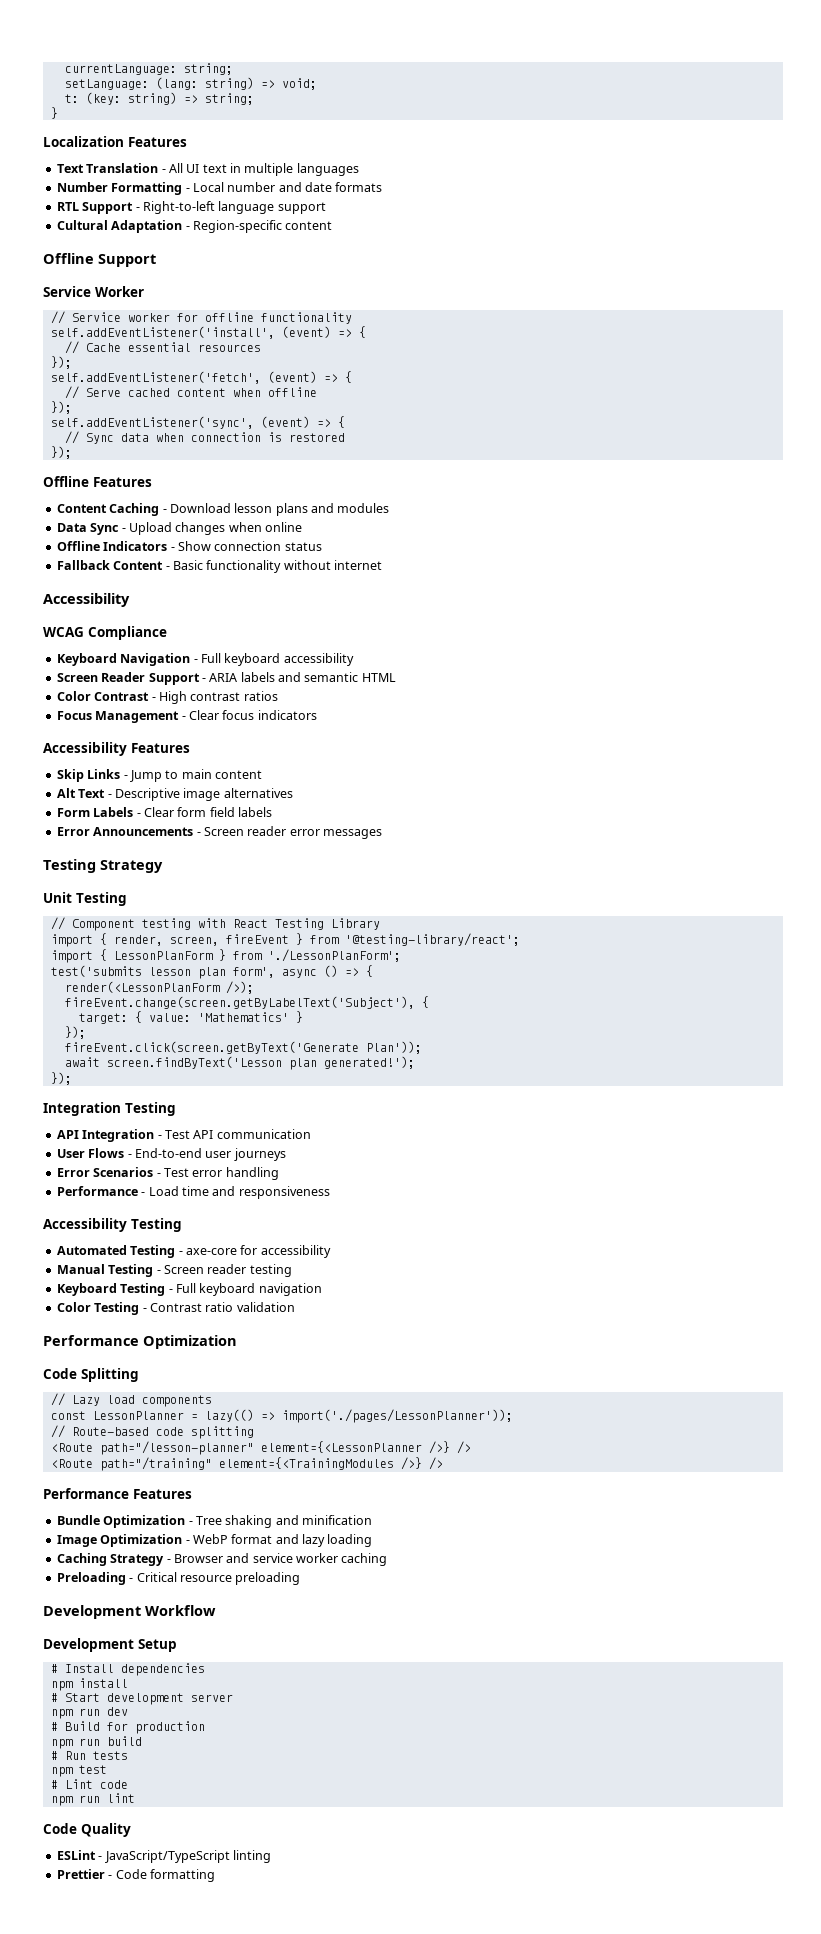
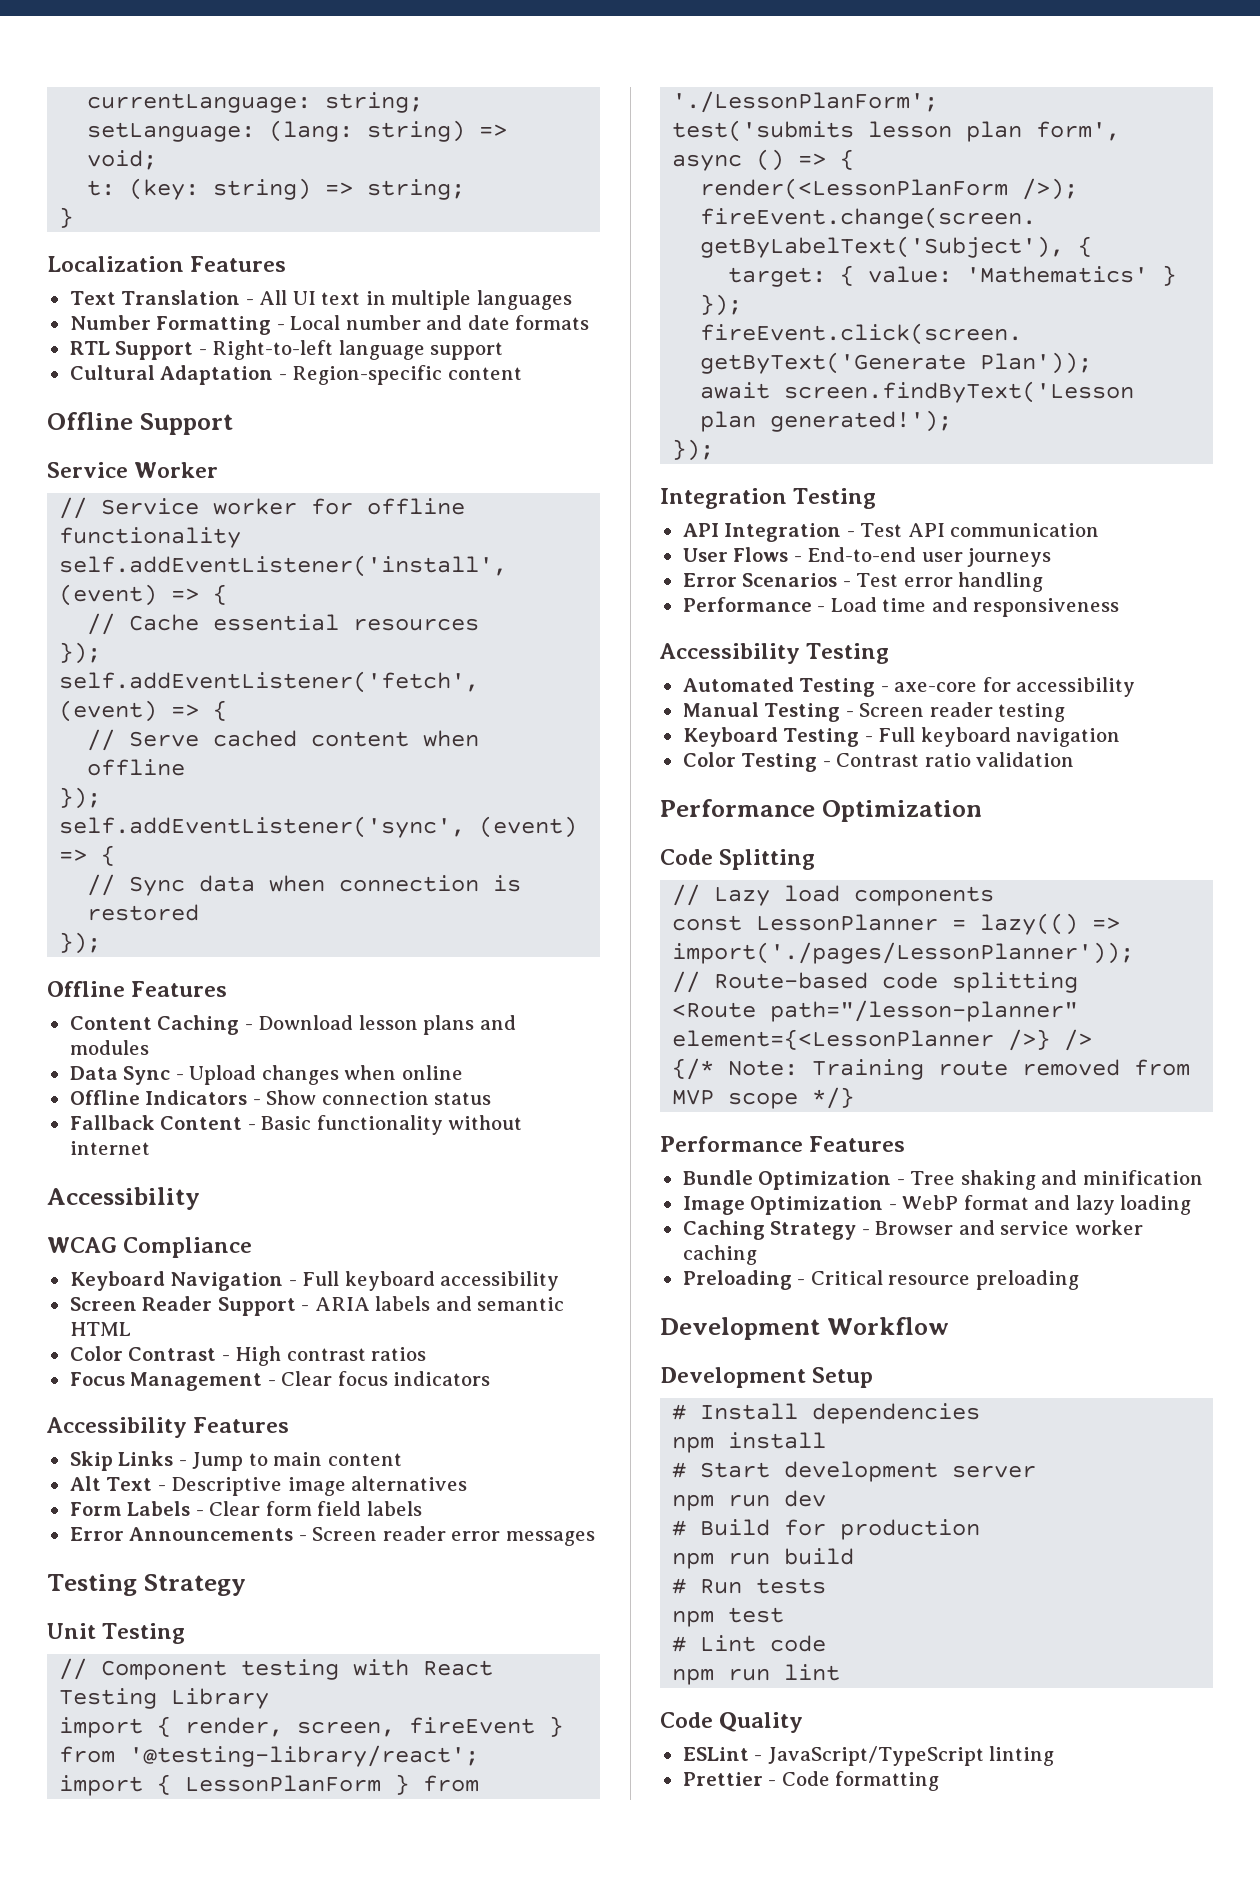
- <Route path="/training" element={<TrainingModules />} />
+ {/* Note: Training route removed from MVP scope */}

